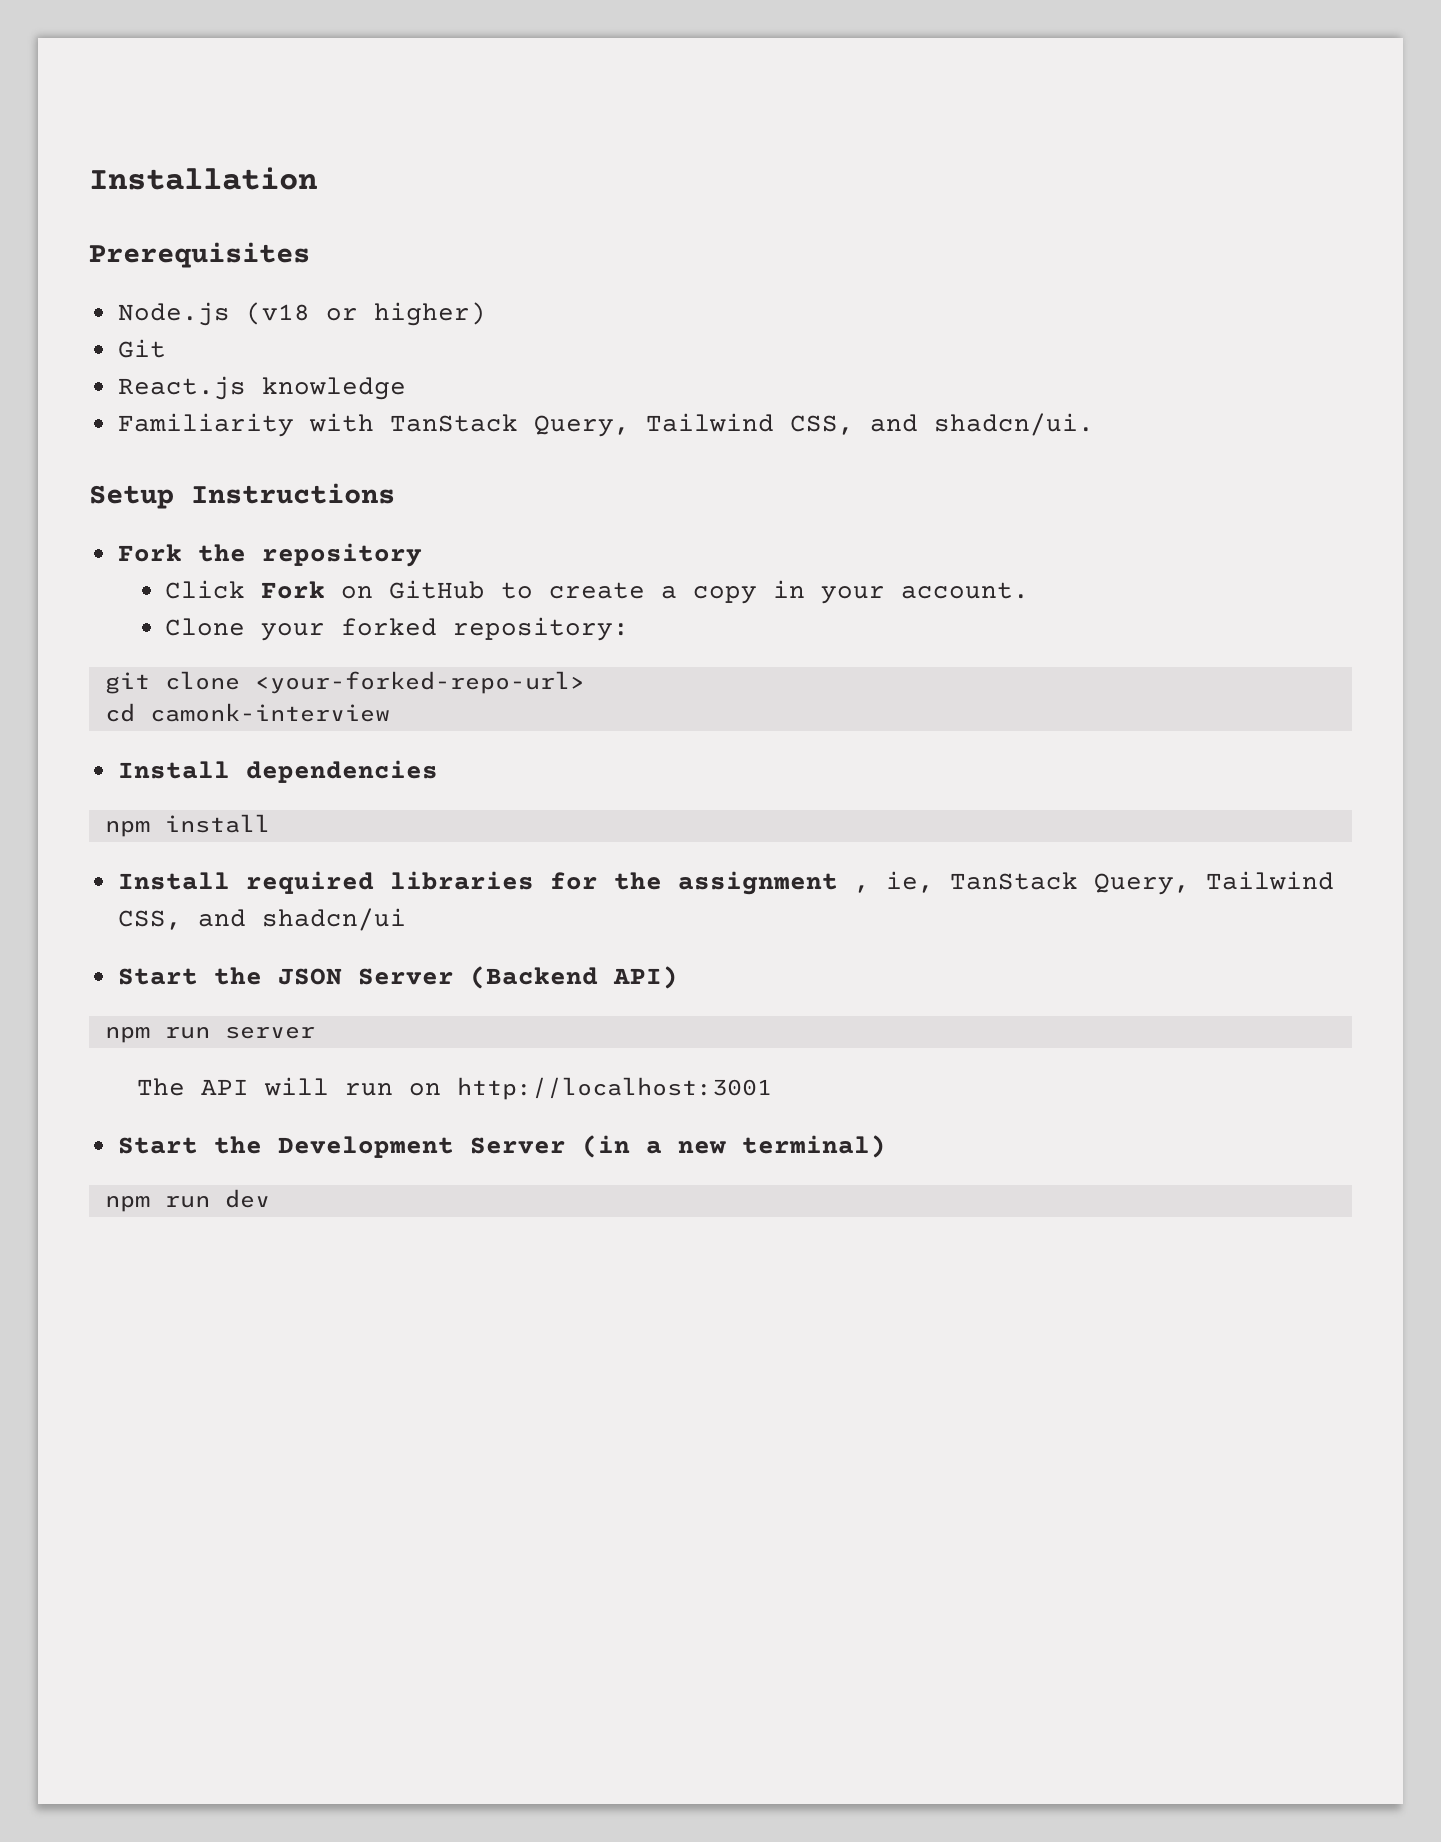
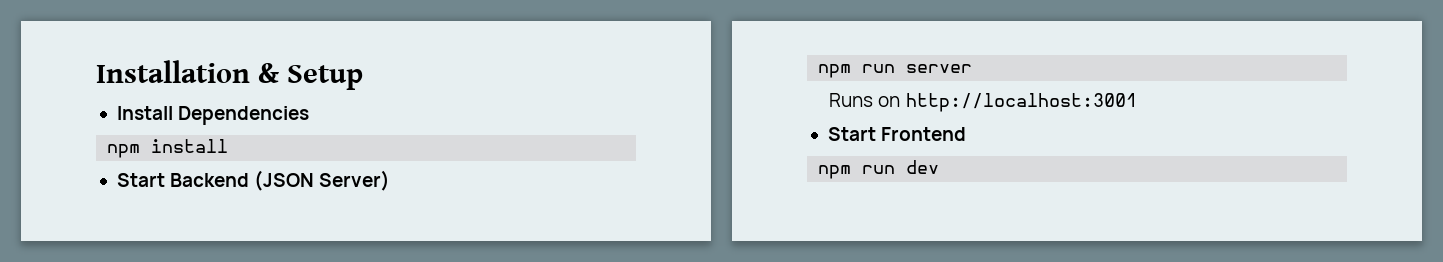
- Installation
- Prerequisites
- Node.js (v18 or higher)
- Git
- React.js knowledge
- Familiarity with TanStack Query, Tailwind CSS, and shadcn/ui.
- Setup Instructions
- Fork the repository
- Click Fork on GitHub to create a copy in your account.
- Clone your forked repository:
- git clone <your-forked-repo-url>
- cd camonk-interview
- Install dependencies
+ Installation & Setup
+ Install Dependencies
- Install required libraries for the assignment , ie, TanStack Query, Tailwind CSS, and shadcn/ui
- Start the JSON Server (Backend API)
+ Start Backend (JSON Server)
- The API will run on http://localhost:3001
+ Runs on http://localhost:3001
- Start the Development Server (in a new terminal)
+ Start Frontend

